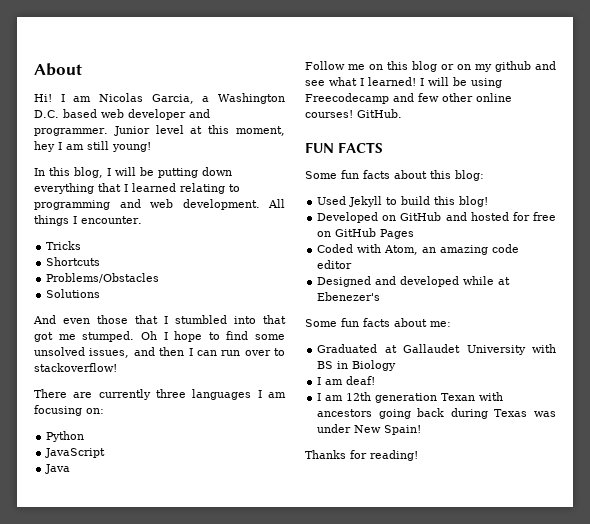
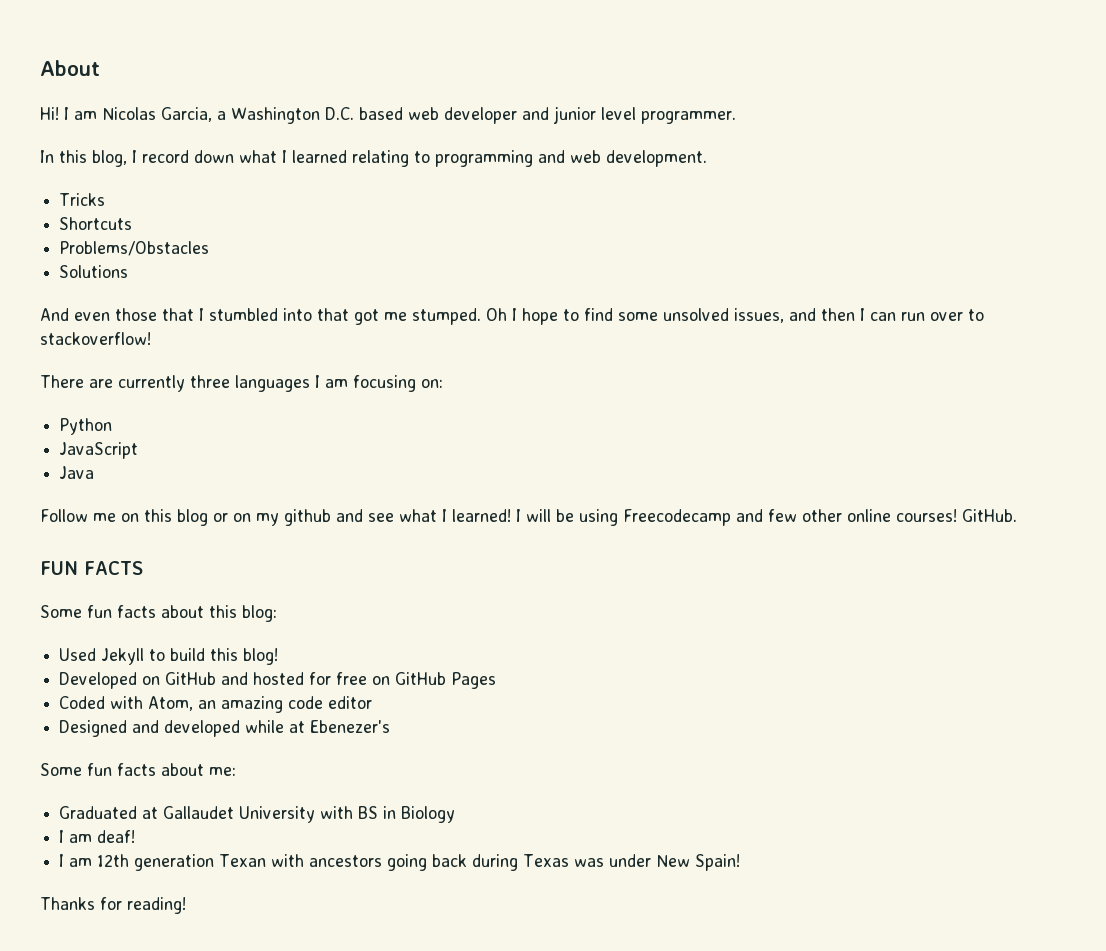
- I am Nicolas Garcia, a Washington D.C. based web developer and programmer. Junior level at this moment, hey I am still young!
- In this blog, I will be putting down everything that I learned relating to programming and web development. All things I encounter.
+ I am Nicolas Garcia, a Washington D.C. based web developer and junior level programmer.
+ In this blog, I record down what I learned relating to programming and web development.

